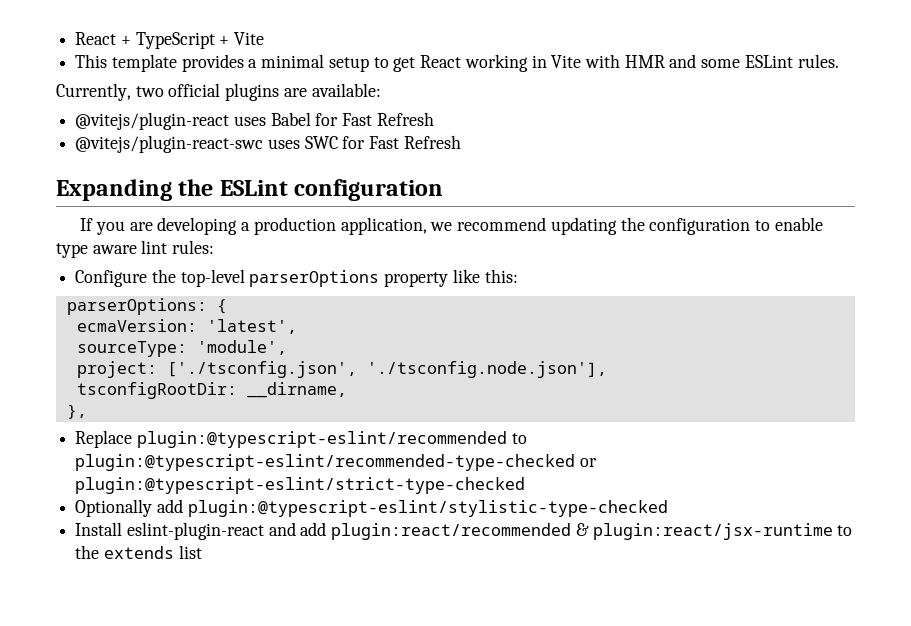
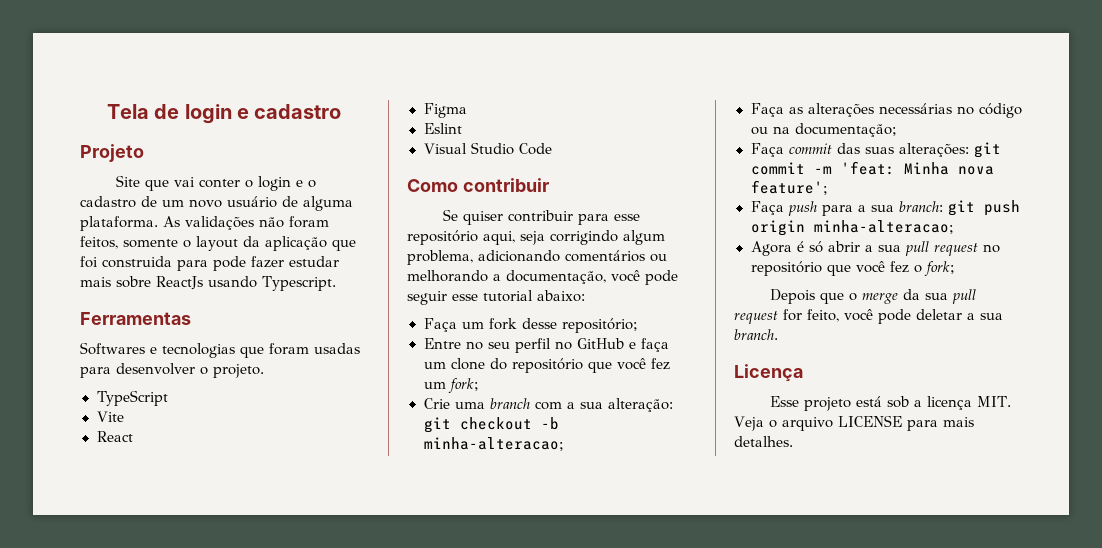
- React + TypeScript + Vite
+ Tela de login e cadastro
+ Projeto
+ Site que vai conter o login e o cadastro de um novo usuário de alguma plataforma. As validações não foram feitos, somente o layout da aplicação que foi construida para pode fazer estudar mais sobre ReactJs usando Typescript.
+ Ferramentas
+ Softwares e tecnologias que foram usadas para desenvolver o projeto.
+ TypeScript
+ Vite
- This template provides a minimal setup to get React working in Vite with HMR and some ESLint rules.
- Currently, two official plugins are available:
- @vitejs/plugin-react uses Babel for Fast Refresh
- @vitejs/plugin-react-swc uses SWC for Fast Refresh
- Expanding the ESLint configuration
- If you are developing a production application, we recommend updating the configuration to enable type aware lint rules:
- Configure the top-level parserOptions property like this:
- parserOptions: {
- ecmaVersion: 'latest',
- sourceType: 'module',
- project: ['./tsconfig.json', './tsconfig.node.json'],
- tsconfigRootDir: __dirname,
- },
- Replace plugin:@typescript-eslint/recommended to plugin:@typescript-eslint/recommended-type-checked or plugin:@typescript-eslint/strict-type-checked
- Optionally add plugin:@typescript-eslint/stylistic-type-checked
- Install eslint-plugin-react and add plugin:react/recommended & plugin:react/jsx-runtime to the extends list
+ React
+ Figma
+ Eslint
+ Visual Studio Code
+ Como contribuir
+ Se quiser contribuir para esse repositório aqui, seja corrigindo algum problema, adicionando comentários ou melhorando a documentação, você pode seguir esse tutorial abaixo:
+ Faça um fork desse repositório;
+ Entre no seu perfil no GitHub e faça um clone do repositório que você fez um fork;
+ Crie uma branch com a sua alteração: git checkout -b minha-alteracao;
+ Faça as alterações necessárias no código ou na documentação;
+ Faça commit das suas alterações: git commit -m 'feat: Minha nova feature';
+ Faça push para a sua branch: git push origin minha-alteracao;
+ Agora é só abrir a sua pull request no repositório que você fez o fork;
+ Depois que o merge da sua pull request for feito, você pode deletar a sua branch.
+ Licença
+ Esse projeto está sob a licença MIT. Veja o arquivo LICENSE para mais detalhes.

